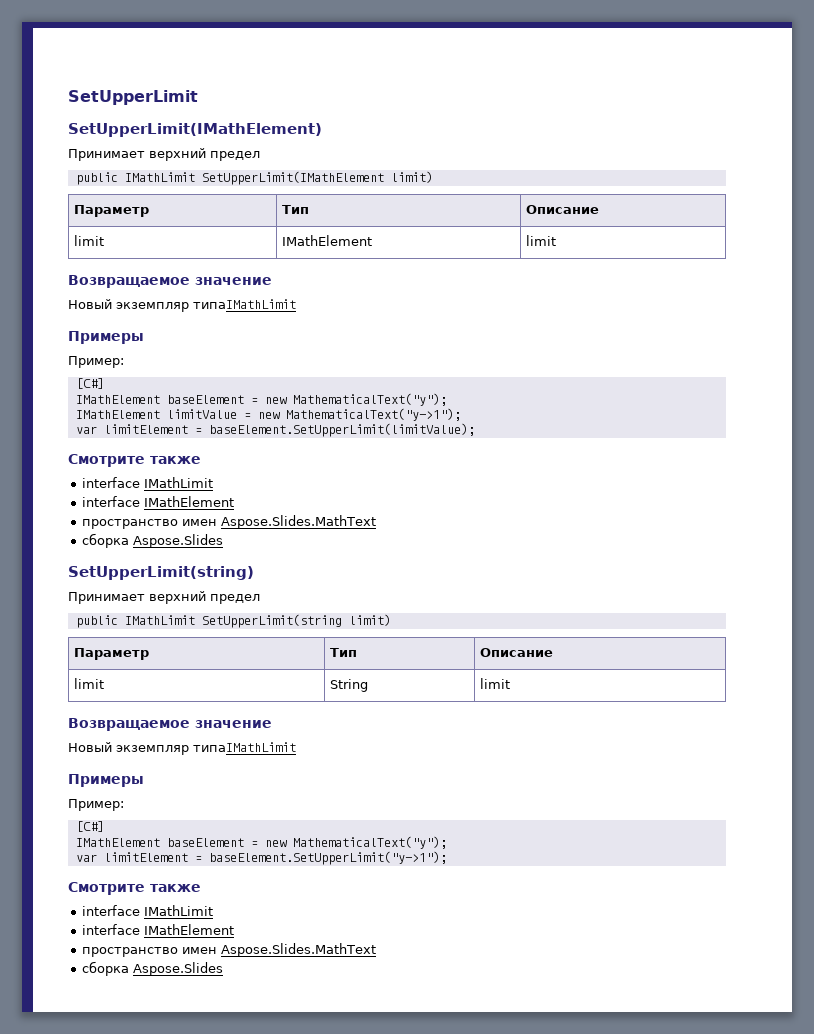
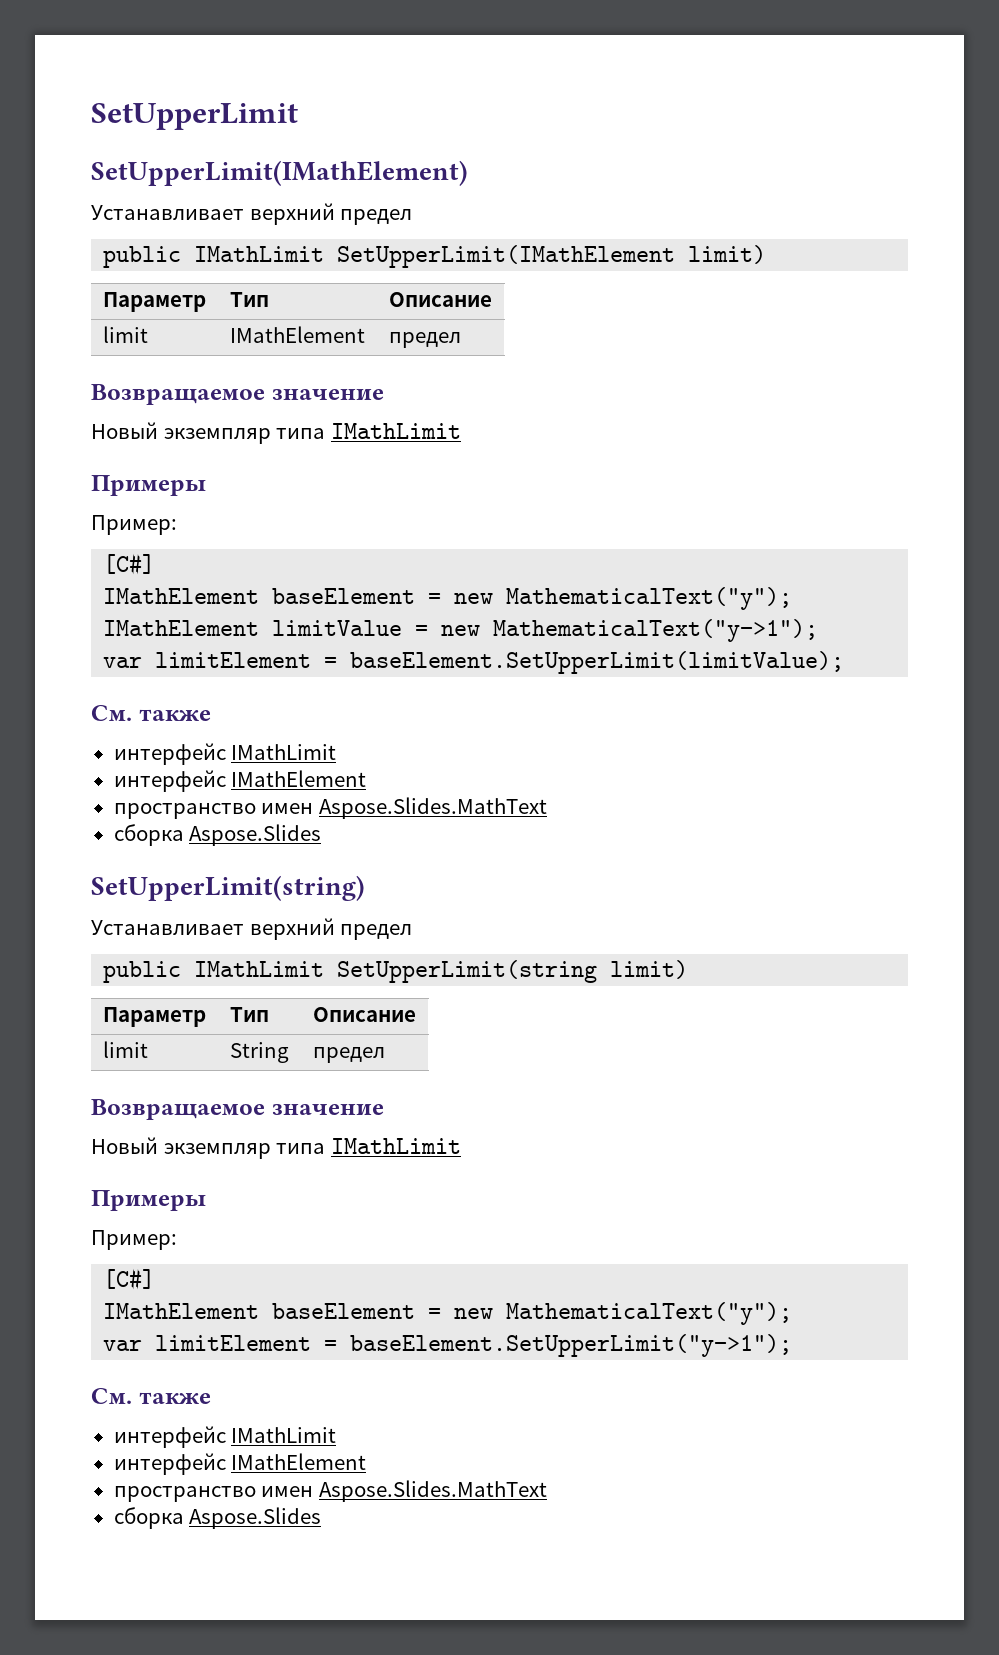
  SetUpperLimit(IMathElement)
- Принимает верхний предел
+ Устанавливает верхний предел
- limit | IMathElement | limit
+ limit | IMathElement | предел
  Возвращаемое значение
- Новый экземпляр типаIMathLimit
+ Новый экземпляр типа IMathLimit
  var limitElement = baseElement.SetUpperLimit(limitValue);
- Смотрите также
- interface IMathLimit
- interface IMathElement
+ См. также
+ интерфейс IMathLimit
+ интерфейс IMathElement
  SetUpperLimit(string)
- Принимает верхний предел
+ Устанавливает верхний предел
- limit | String | limit
+ limit | String | предел
  Возвращаемое значение
- Новый экземпляр типаIMathLimit
+ Новый экземпляр типа IMathLimit
  var limitElement = baseElement.SetUpperLimit("y−>1");
- Смотрите также
- interface IMathLimit
- interface IMathElement
+ См. также
+ интерфейс IMathLimit
+ интерфейс IMathElement

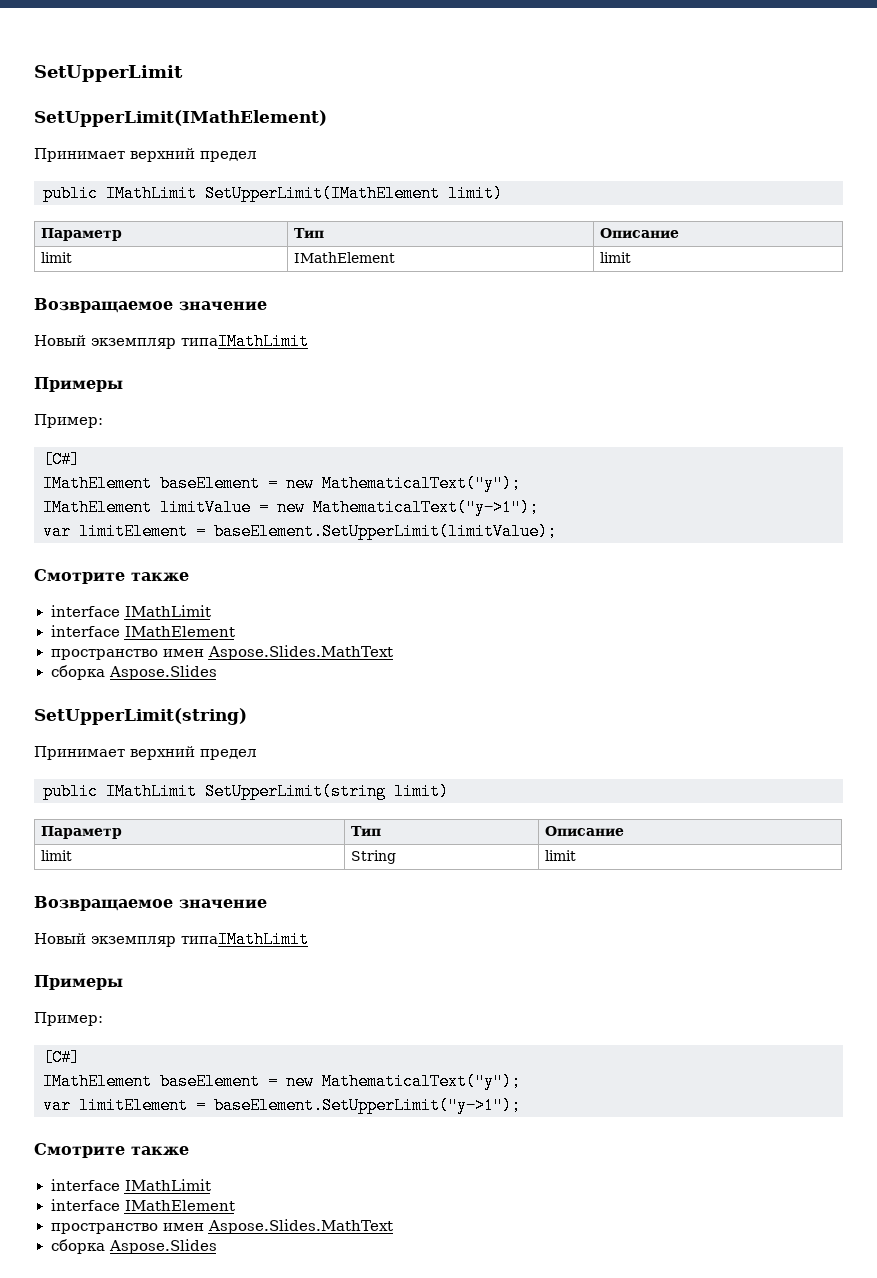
  SetUpperLimit(IMathElement)
- Устанавливает верхний предел
+ Принимает верхний предел
- limit | IMathElement | предел
+ limit | IMathElement | limit
  Возвращаемое значение
- Новый экземпляр типа IMathLimit
+ Новый экземпляр типаIMathLimit
  var limitElement = baseElement.SetUpperLimit(limitValue);
- См. также
- интерфейс IMathLimit
- интерфейс IMathElement
+ Смотрите также
+ interface IMathLimit
+ interface IMathElement
  SetUpperLimit(string)
- Устанавливает верхний предел
+ Принимает верхний предел
- limit | String | предел
+ limit | String | limit
  Возвращаемое значение
- Новый экземпляр типа IMathLimit
+ Новый экземпляр типаIMathLimit
  var limitElement = baseElement.SetUpperLimit("y−>1");
- См. также
- интерфейс IMathLimit
- интерфейс IMathElement
+ Смотрите также
+ interface IMathLimit
+ interface IMathElement

